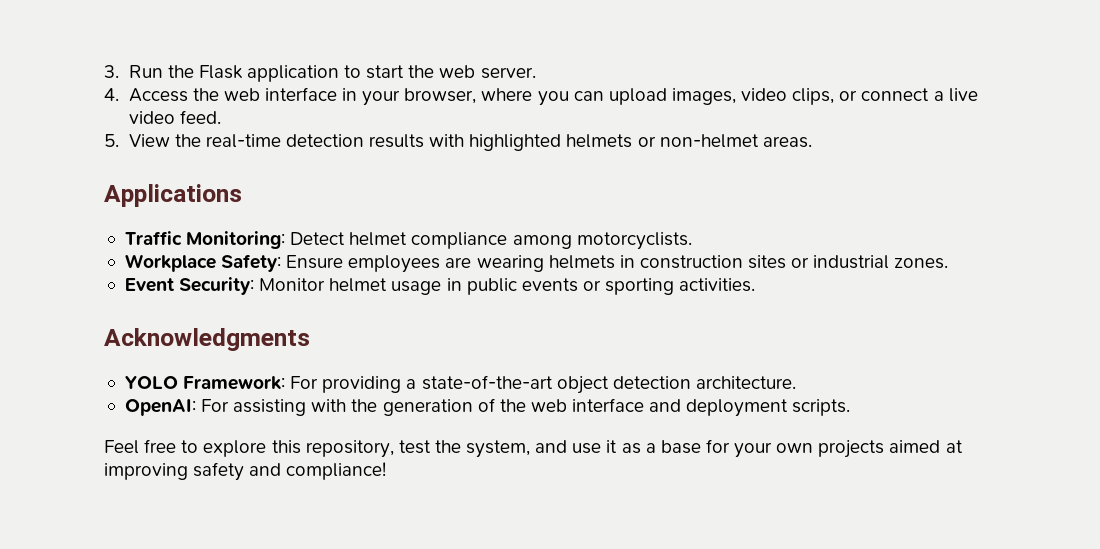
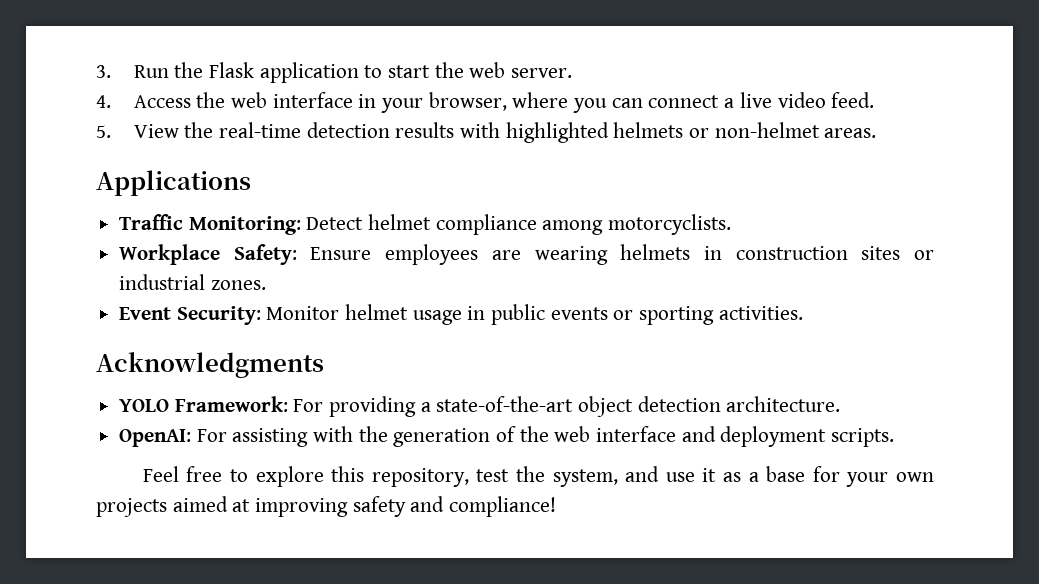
- 4. Access the web interface in your browser, where you can upload images, video clips, or connect a live video feed.
+ 4. Access the web interface in your browser, where you can connect a live video feed.

